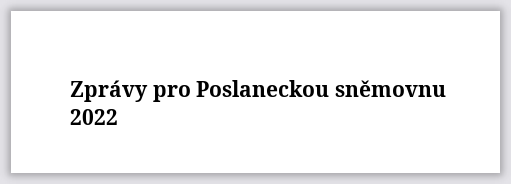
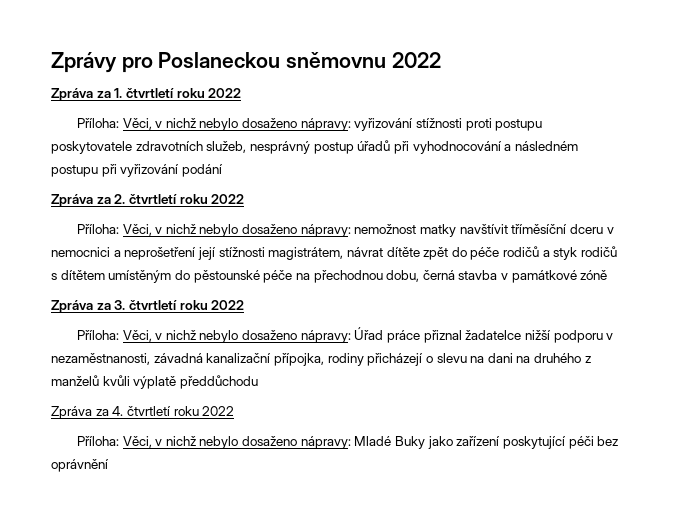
+ Zpráva za 1. čtvrtletí roku 2022
+ Příloha: Věci, v nichž nebylo dosaženo nápravy: vyřizování stížnosti proti postupu poskytovatele zdravotních služeb, nesprávný postup úřadů při vyhodnocování a následném postupu při vyřizování podání
+ Zpráva za 2. čtvrtletí roku 2022
+ Příloha: Věci, v nichž nebylo dosaženo nápravy: nemožnost matky navštívit tříměsíční dceru v nemocnici a neprošetření její stížnosti magistrátem, návrat dítěte zpět do péče rodičů a styk rodičů s dítětem umístěným do pěstounské péče na přechodnou dobu, černá stavba v památkové zóně
+ Zpráva za 3. čtvrtletí roku 2022
+ Příloha: Věci, v nichž nebylo dosaženo nápravy: Úřad práce přiznal žadatelce nižší podporu v nezaměstnanosti, závadná kanalizační přípojka, rodiny přicházejí o slevu na dani na druhého z manželů kvůli výplatě předdůchodu
+ Zpráva za 4. čtvrtletí roku 2022
+ Příloha: Věci, v nichž nebylo dosaženo nápravy: Mladé Buky jako zařízení poskytující péči bez oprávnění

